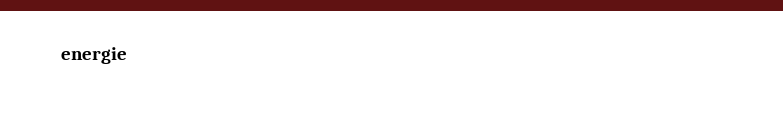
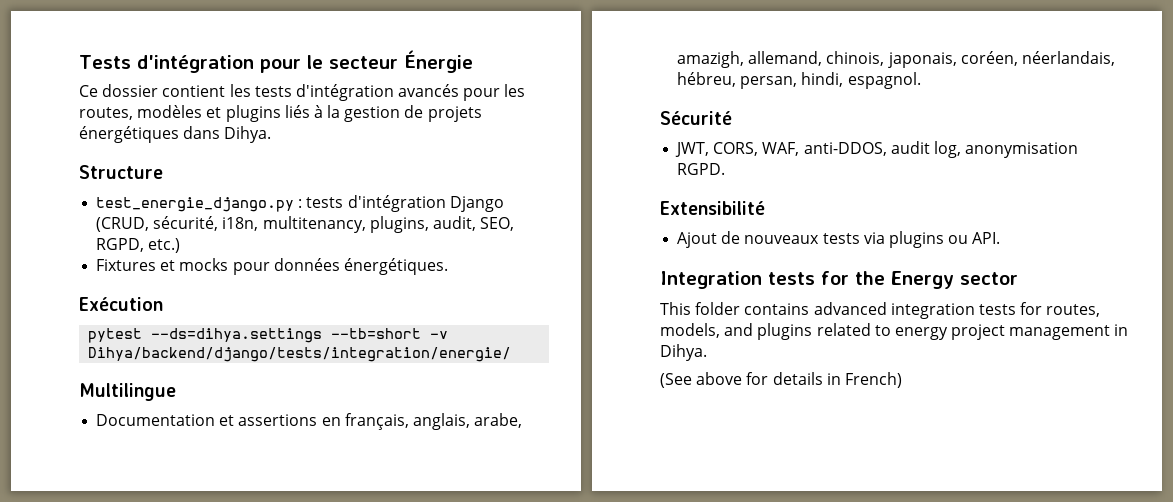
- energie
+ Tests d'intégration pour le secteur Énergie
+ Ce dossier contient les tests d'intégration avancés pour les routes, modèles et plugins liés à la gestion de projets énergétiques dans Dihya.
+ Structure
+ test_energie_django.py : tests d'intégration Django (CRUD, sécurité, i18n, multitenancy, plugins, audit, SEO, RGPD, etc.)
+ Fixtures et mocks pour données énergétiques.
+ Exécution
+ pytest --ds=dihya.settings --tb=short -v Dihya/backend/django/tests/integration/energie/
+ Multilingue
+ Documentation et assertions en français, anglais, arabe, amazigh, allemand, chinois, japonais, coréen, néerlandais, hébreu, persan, hindi, espagnol.
+ Sécurité
+ JWT, CORS, WAF, anti-DDOS, audit log, anonymisation RGPD.
+ Extensibilité
+ Ajout de nouveaux tests via plugins ou API.
+ Integration tests for the Energy sector
+ This folder contains advanced integration tests for routes, models, and plugins related to energy project management in Dihya.
+ (See above for details in French)

